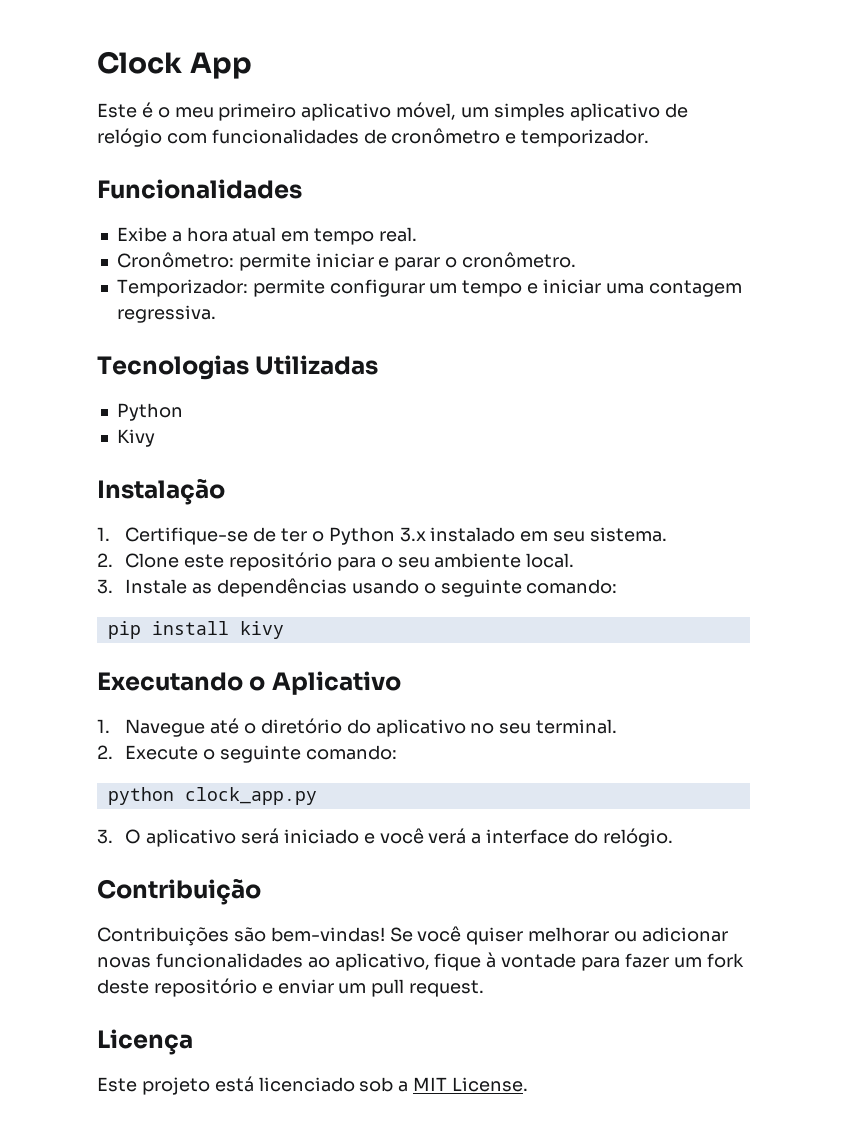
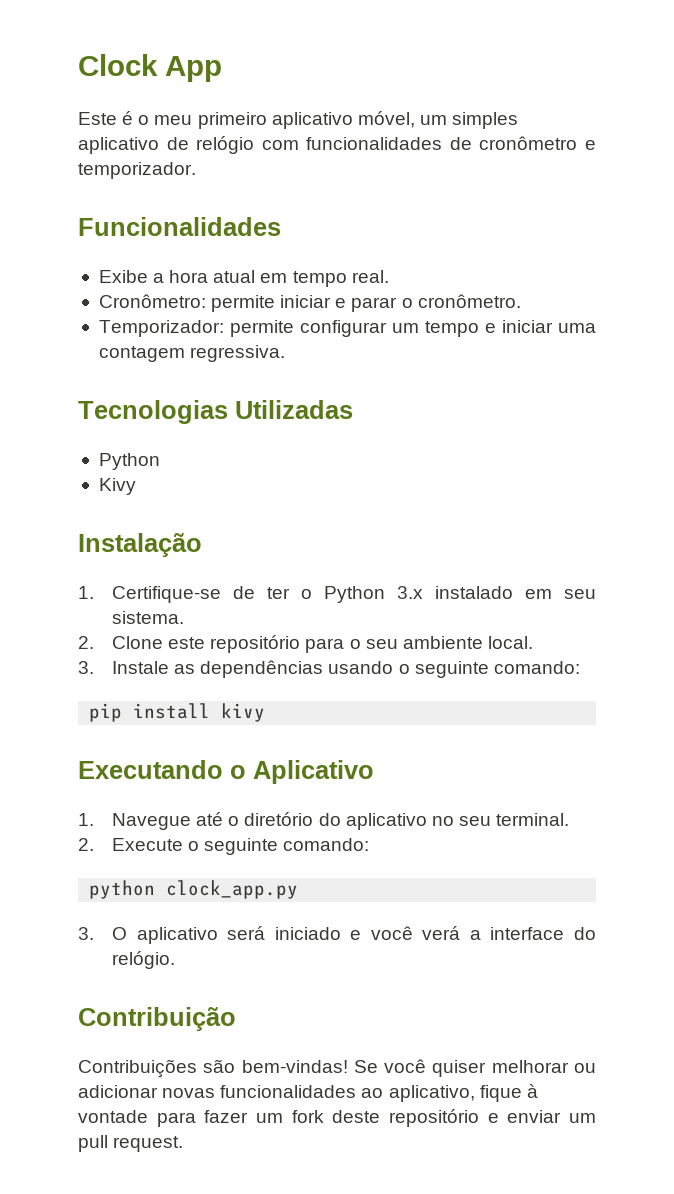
- Licença
- Este projeto está licenciado sob a MIT License.

